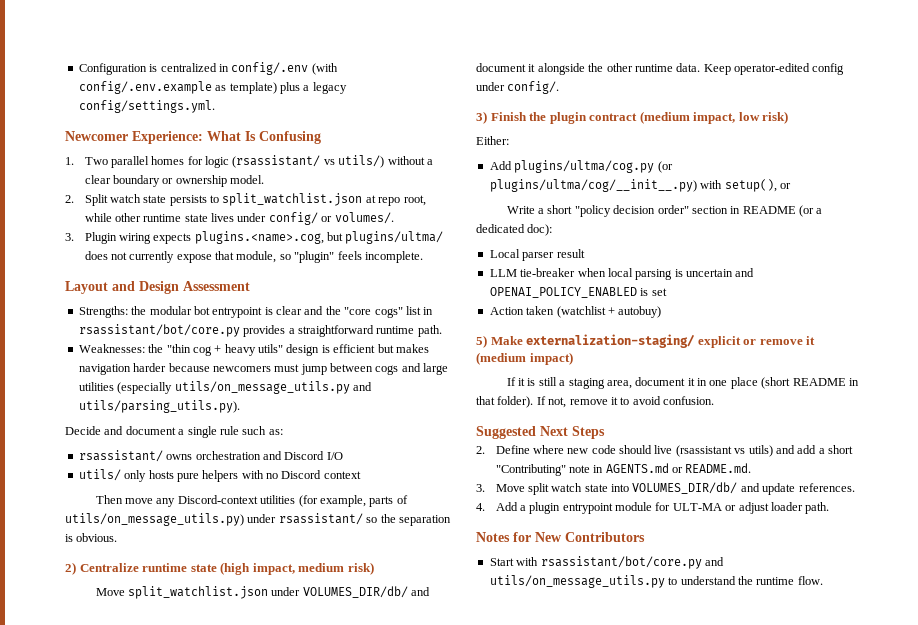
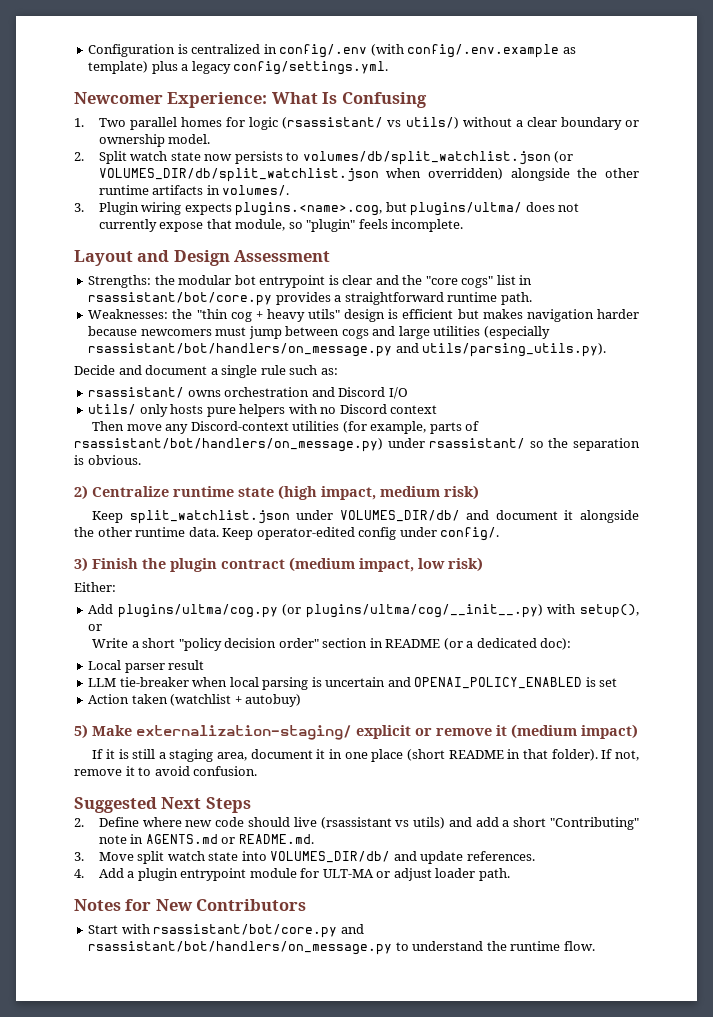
- 2. Split watch state persists to split_watchlist.json at repo root, while other runtime state lives under config/ or volumes/.
+ 2. Split watch state now persists to volumes/db/split_watchlist.json (or VOLUMES_DIR/db/split_watchlist.json when overridden) alongside the other runtime artifacts in volumes/.
- Weaknesses: the "thin cog + heavy utils" design is efficient but makes navigation harder because newcomers must jump between cogs and large utilities (especially utils/on_message_utils.py and utils/parsing_utils.py).
+ Weaknesses: the "thin cog + heavy utils" design is efficient but makes navigation harder because newcomers must jump between cogs and large utilities (especially rsassistant/bot/handlers/on_message.py and utils/parsing_utils.py).
- Then move any Discord-context utilities (for example, parts of utils/on_message_utils.py) under rsassistant/ so the separation is obvious.
+ Then move any Discord-context utilities (for example, parts of rsassistant/bot/handlers/on_message.py) under rsassistant/ so the separation is obvious.
- Move split_watchlist.json under VOLUMES_DIR/db/ and document it alongside the other runtime data.
+ Keep split_watchlist.json under VOLUMES_DIR/db/ and document it alongside the other runtime data.
- Start with rsassistant/bot/core.py and utils/on_message_utils.py to understand the runtime flow.
+ Start with rsassistant/bot/core.py and rsassistant/bot/handlers/on_message.py to understand the runtime flow.

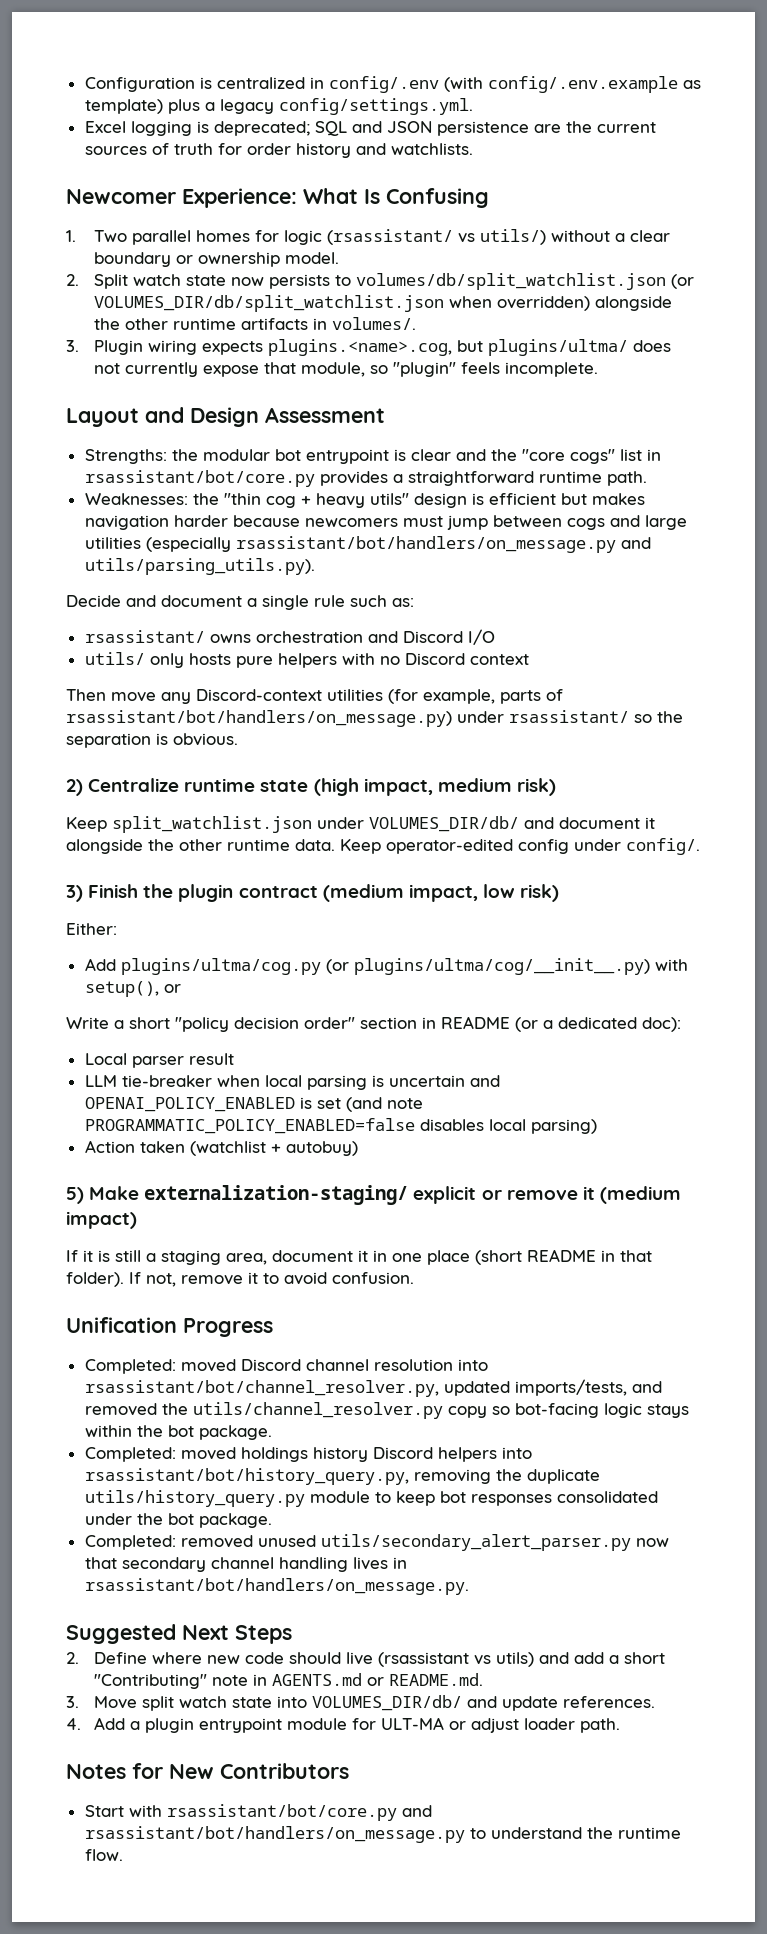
+ Excel logging is deprecated; SQL and JSON persistence are the current sources of truth for order history and watchlists.
- LLM tie-breaker when local parsing is uncertain and OPENAI_POLICY_ENABLED is set
+ LLM tie-breaker when local parsing is uncertain and OPENAI_POLICY_ENABLED is set (and note PROGRAMMATIC_POLICY_ENABLED=false disables local parsing)
+ Unification Progress
+ Completed: moved Discord channel resolution into rsassistant/bot/channel_resolver.py, updated imports/tests, and removed the utils/channel_resolver.py copy so bot-facing logic stays within the bot package.
+ Completed: moved holdings history Discord helpers into rsassistant/bot/history_query.py, removing the duplicate utils/history_query.py module to keep bot responses consolidated under the bot package.
+ Completed: removed unused utils/secondary_alert_parser.py now that secondary channel handling lives in rsassistant/bot/handlers/on_message.py.

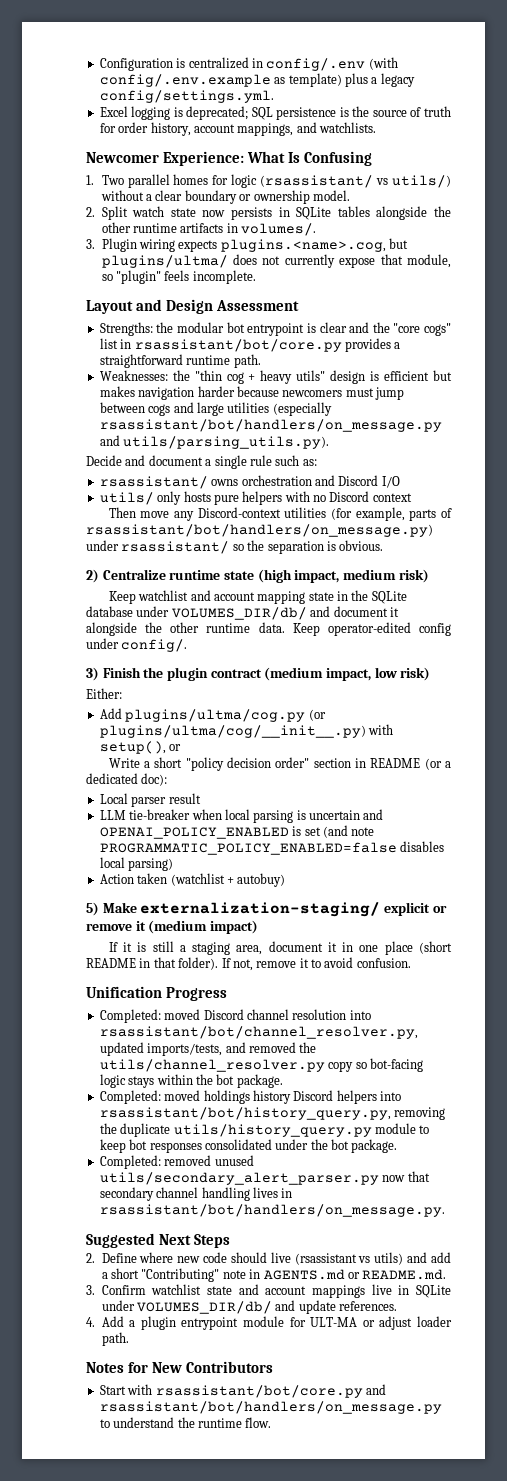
- Excel logging is deprecated; SQL and JSON persistence are the current sources of truth for order history and watchlists.
+ Excel logging is deprecated; SQL persistence is the source of truth for order history, account mappings, and watchlists.
- 2. Split watch state now persists to volumes/db/split_watchlist.json (or VOLUMES_DIR/db/split_watchlist.json when overridden) alongside the other runtime artifacts in volumes/.
+ 2. Split watch state now persists in SQLite tables alongside the other runtime artifacts in volumes/.
- Keep split_watchlist.json under VOLUMES_DIR/db/ and document it alongside the other runtime data.
+ Keep watchlist and account mapping state in the SQLite database under VOLUMES_DIR/db/ and document it alongside the other runtime data.
- 3. Move split watch state into VOLUMES_DIR/db/ and update references.
+ 3. Confirm watchlist state and account mappings live in SQLite under VOLUMES_DIR/db/ and update references.

